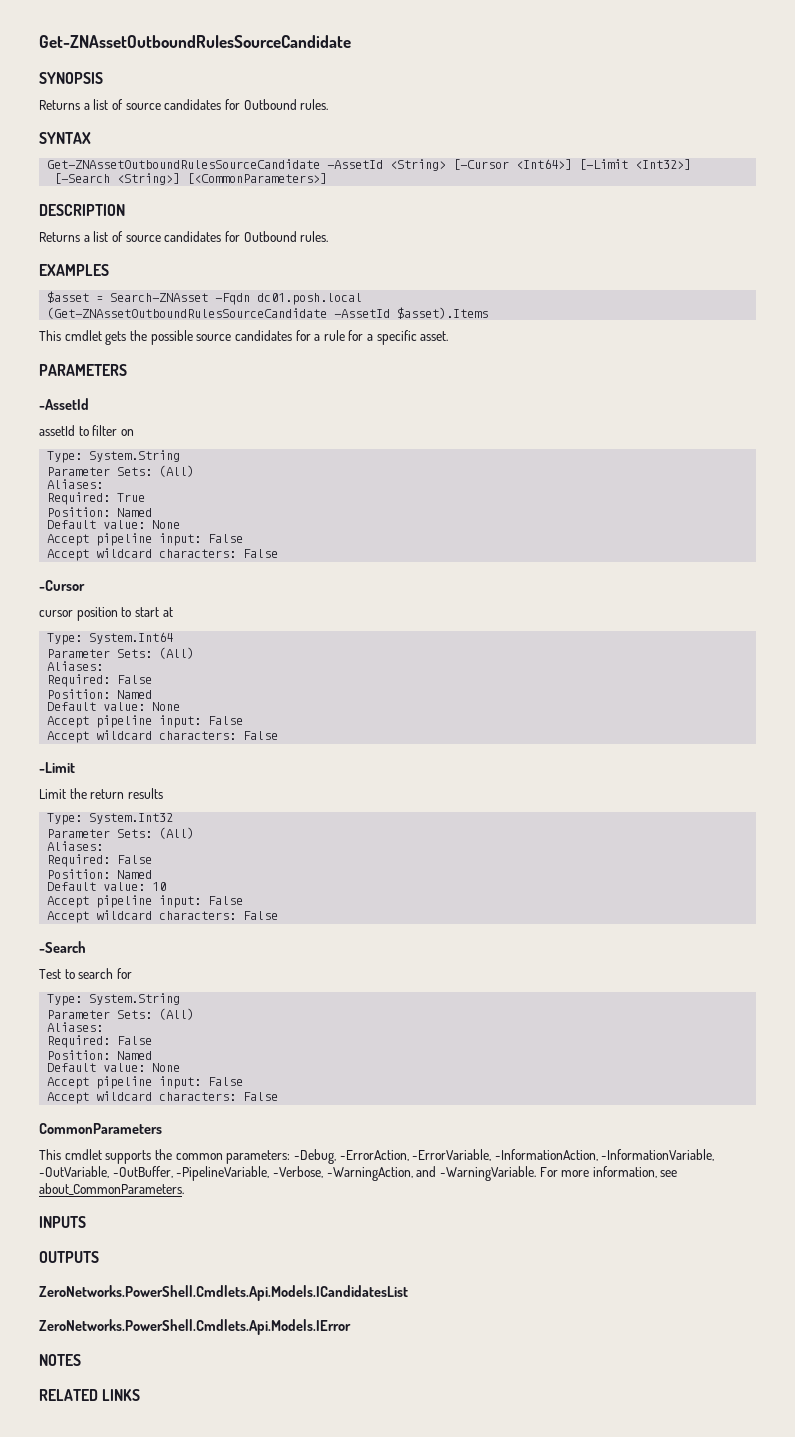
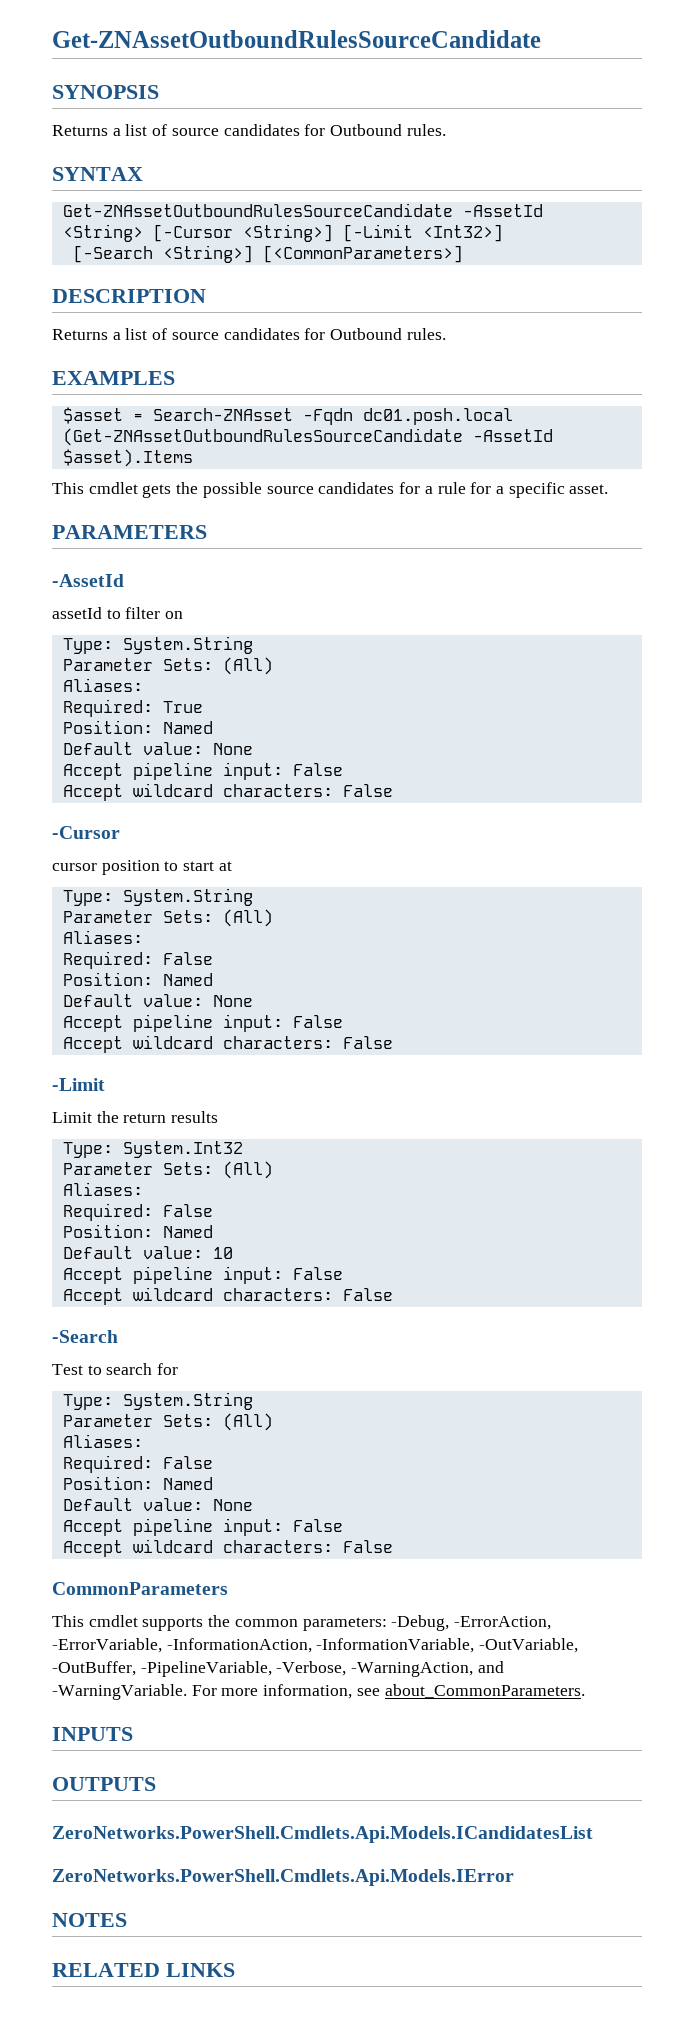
- Get-ZNAssetOutboundRulesSourceCandidate -AssetId <String> [-Cursor <Int64>] [-Limit <Int32>]
+ Get-ZNAssetOutboundRulesSourceCandidate -AssetId <String> [-Cursor <String>] [-Limit <Int32>]
  cursor position to start at
- Type: System.Int64
+ Type: System.String

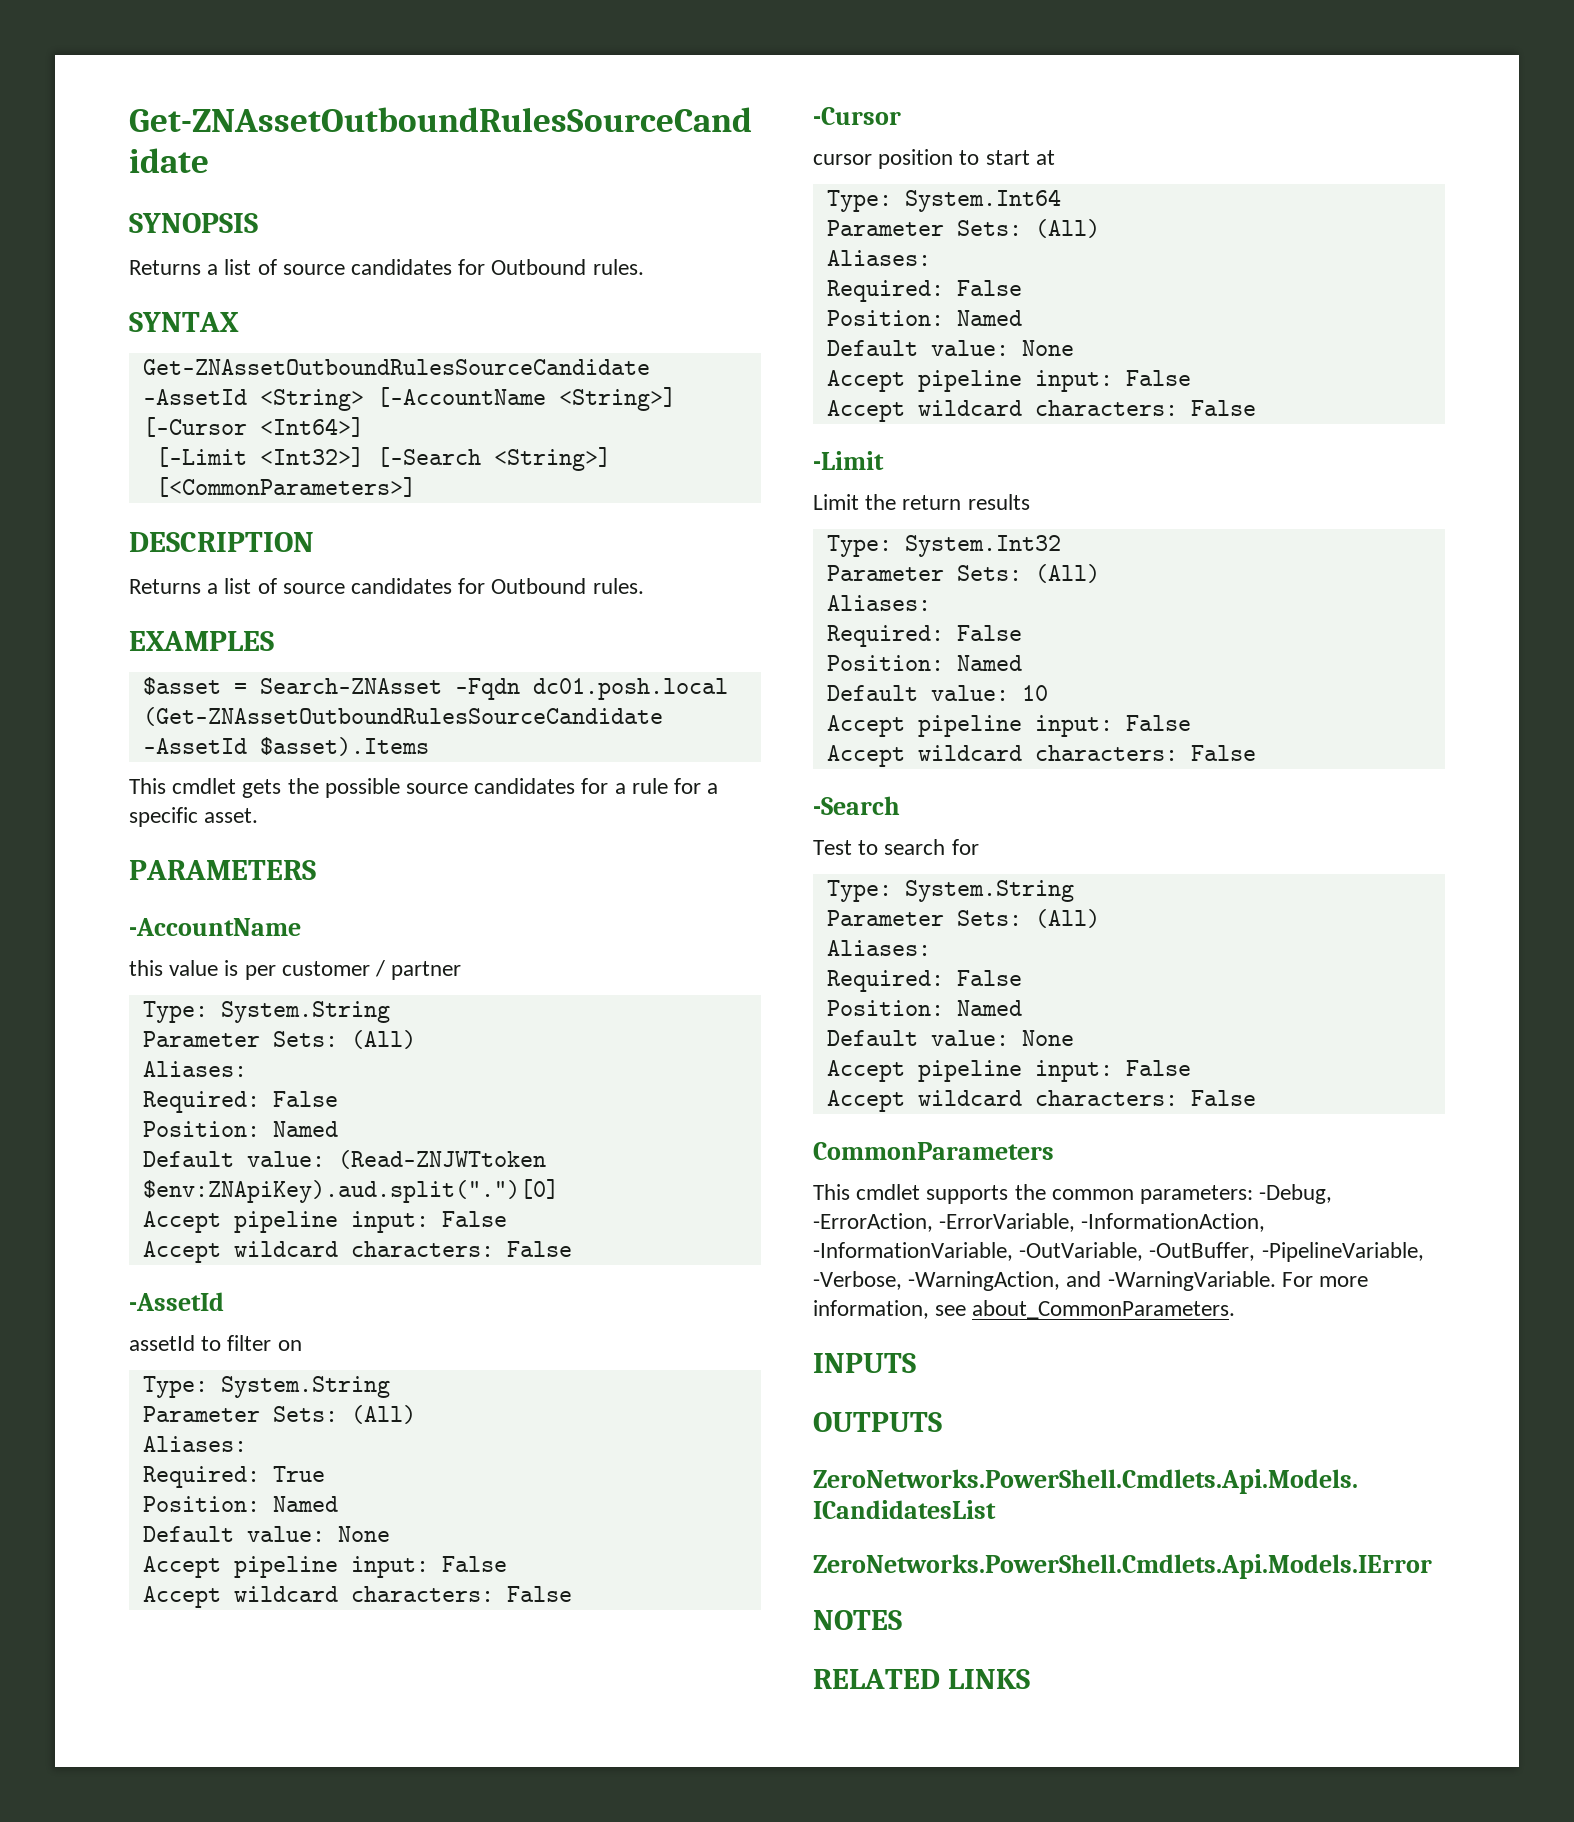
- Get-ZNAssetOutboundRulesSourceCandidate -AssetId <String> [-Cursor <String>] [-Limit <Int32>]
- [-Search <String>] [<CommonParameters>]
+ Get-ZNAssetOutboundRulesSourceCandidate -AssetId <String> [-AccountName <String>] [-Cursor <Int64>]
+ [-Limit <Int32>] [-Search <String>] [<CommonParameters>]
+ -AccountName
+ this value is per customer / partner
+ Type: System.String
+ Parameter Sets: (All)
+ Aliases:
+ Required: False
+ Position: Named
+ Default value: (Read-ZNJWTtoken $env:ZNApiKey).aud.split(".")[0]
+ Accept pipeline input: False
+ Accept wildcard characters: False
  cursor position to start at
- Type: System.String
+ Type: System.Int64

